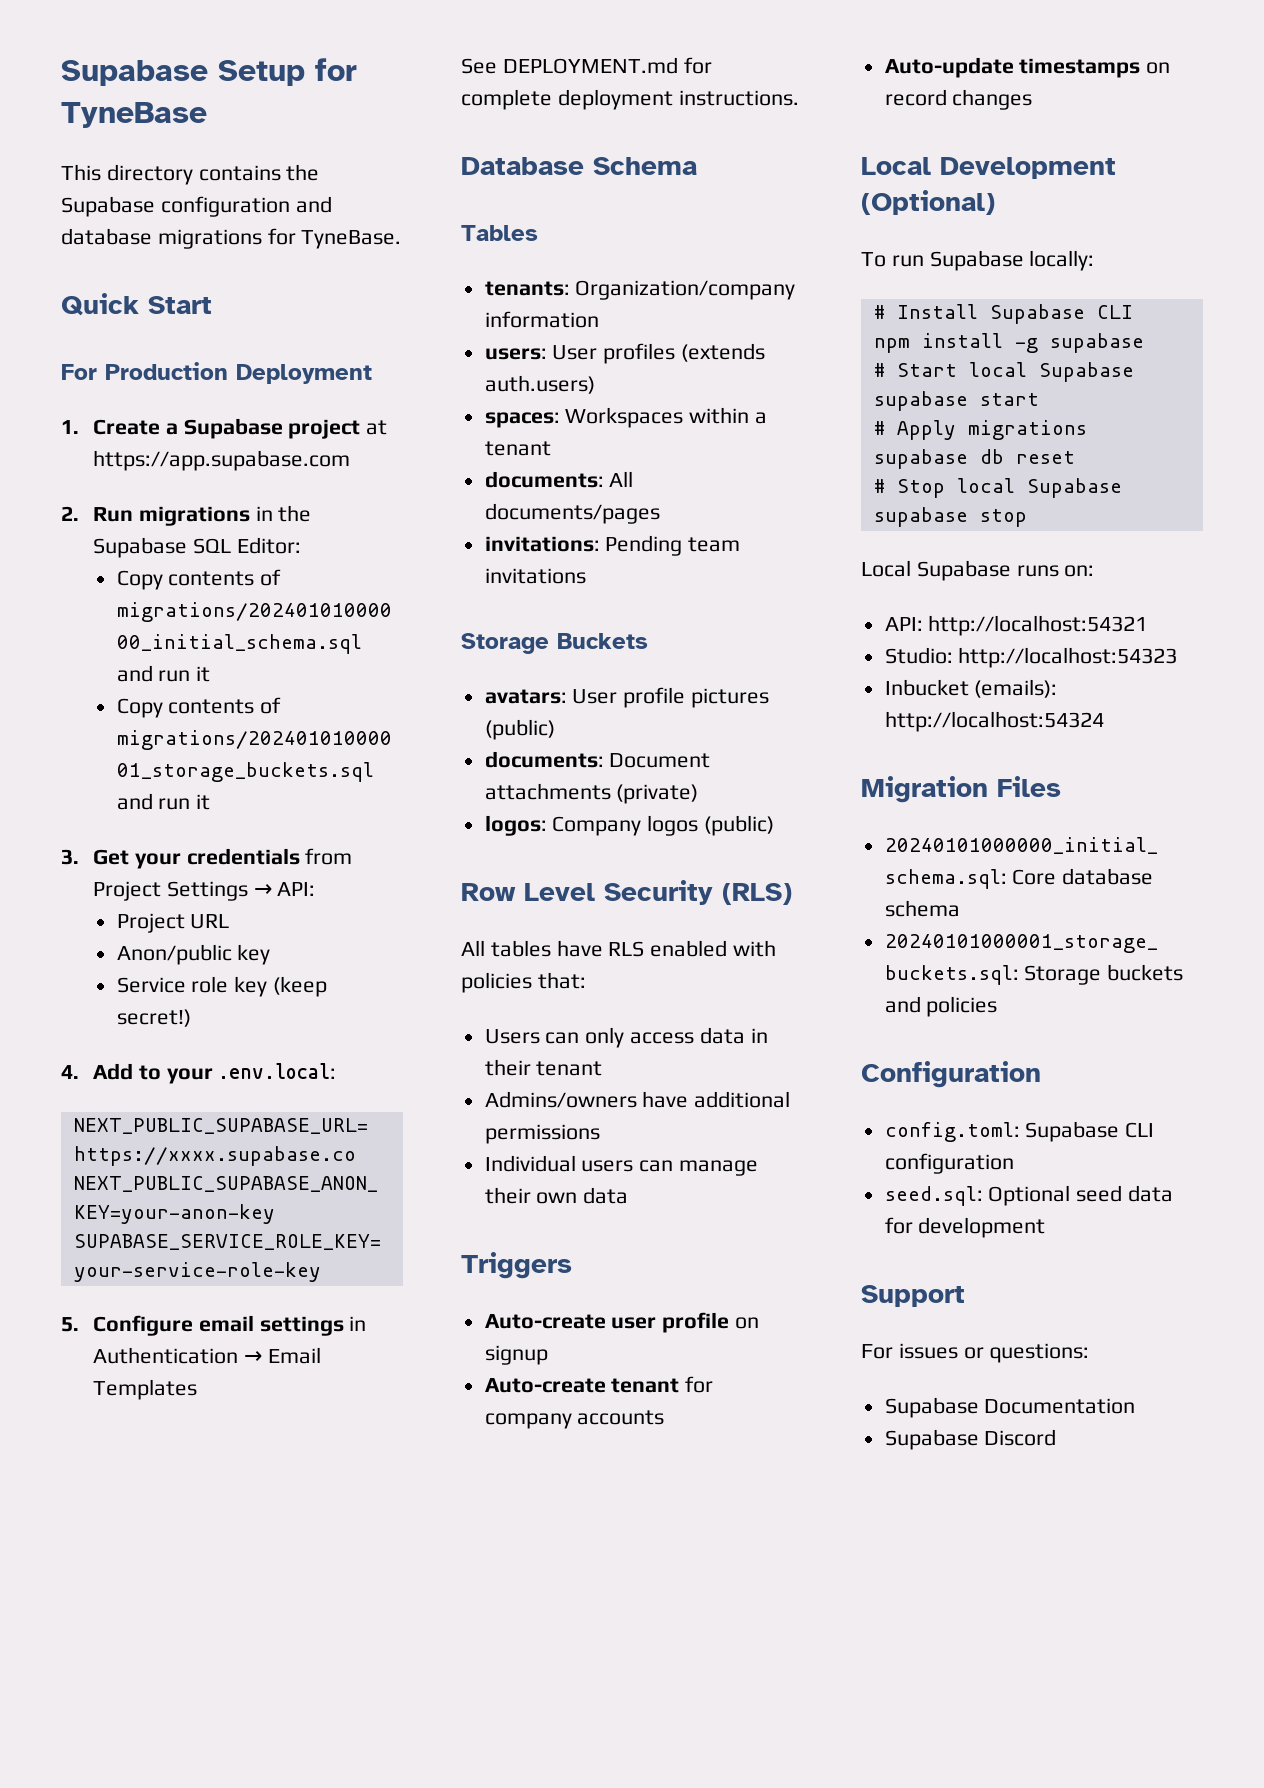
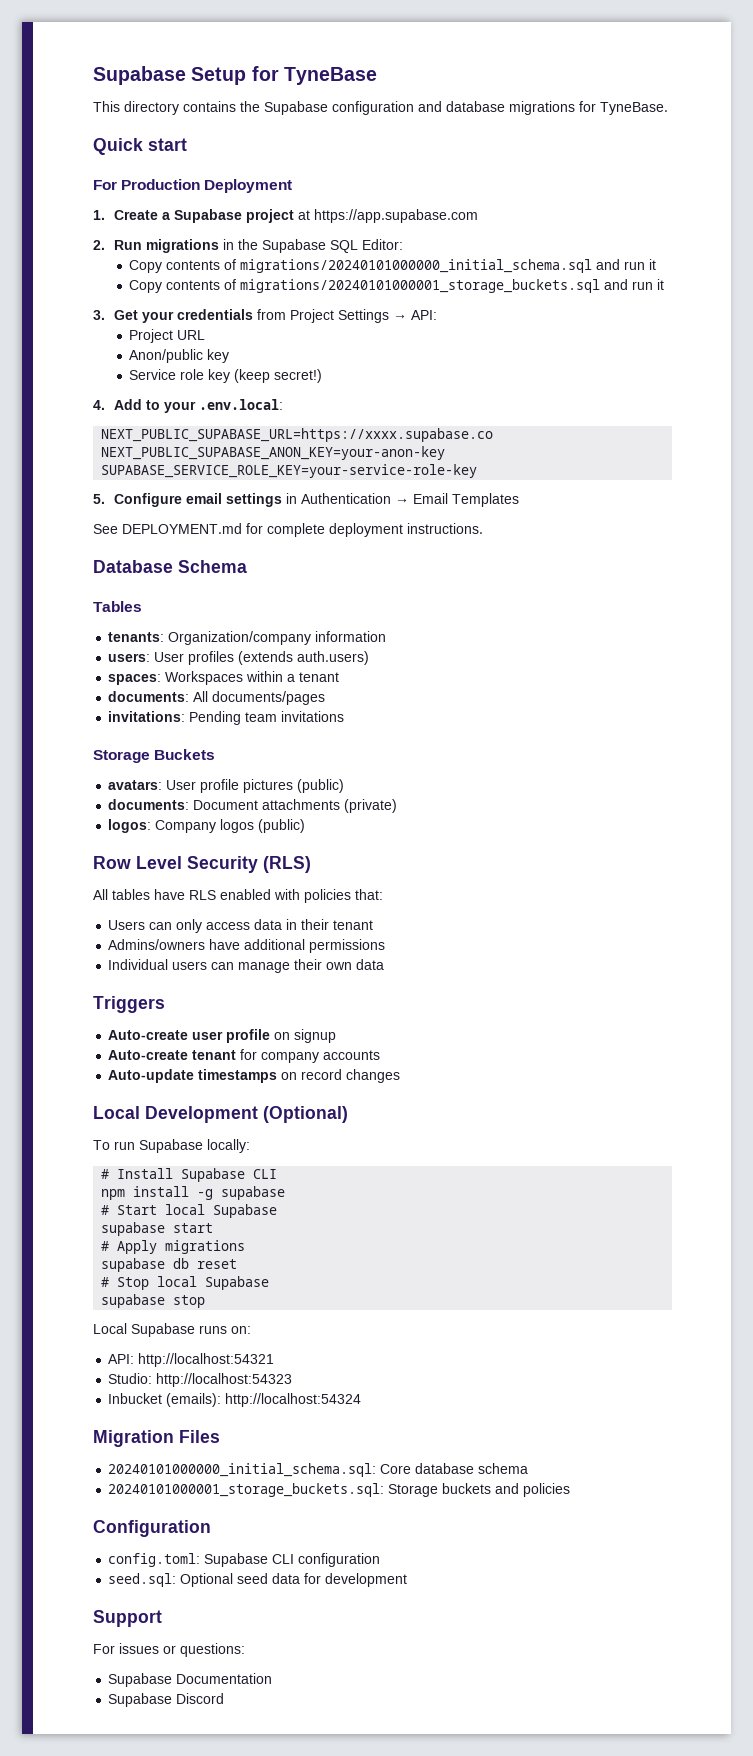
- Quick Start
+ Quick start

